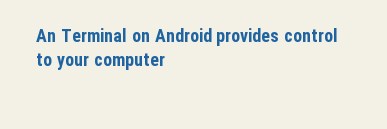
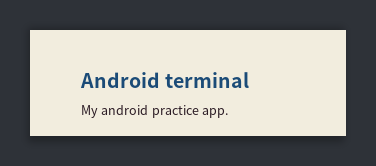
- An Terminal on Android provides control to your computer
+ Android terminal
+ My android practice app.

